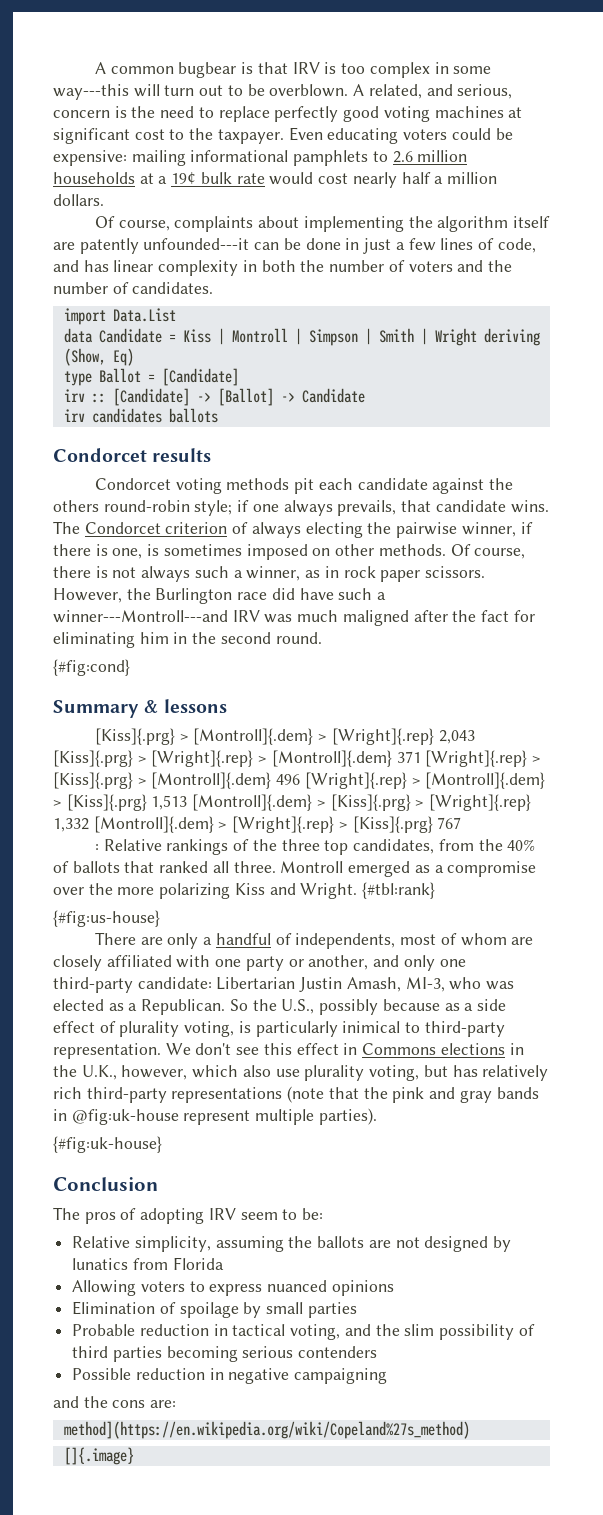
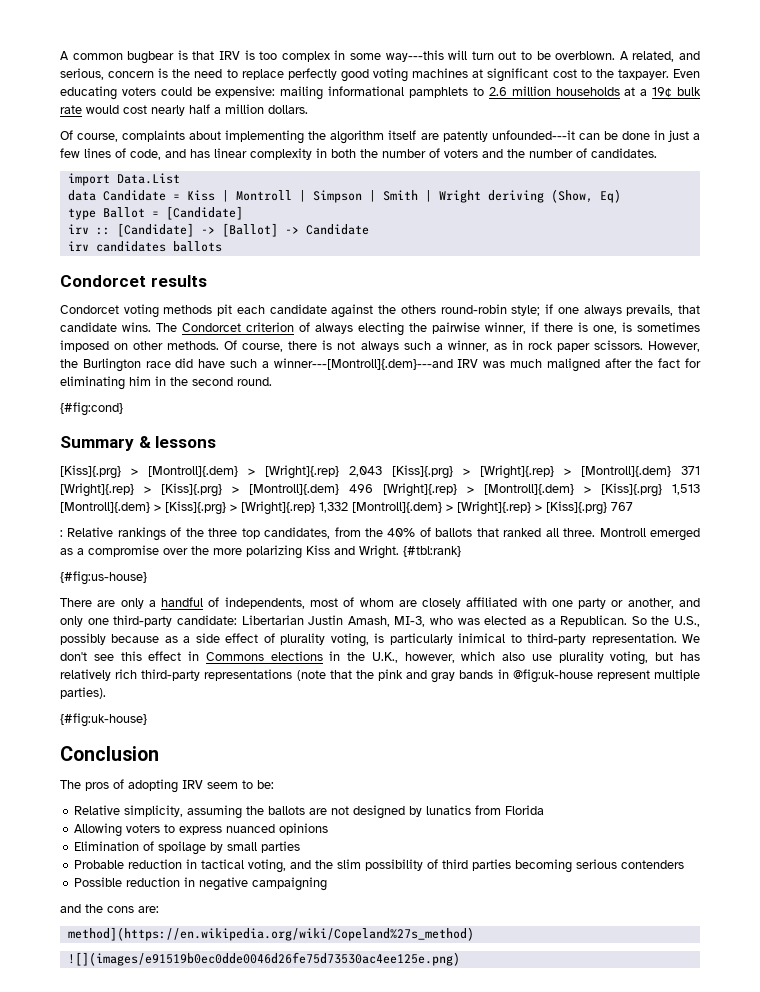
- However, the Burlington race did have such a winner---Montroll---and IRV was much maligned after the fact for eliminating him in the second round.
+ However, the Burlington race did have such a winner---[Montroll]{.dem}---and IRV was much maligned after the fact for eliminating him in the second round.
- []{.image}
+ ![](images/e91519b0ec0dde0046d26fe75d73530ac4ee125e.png)

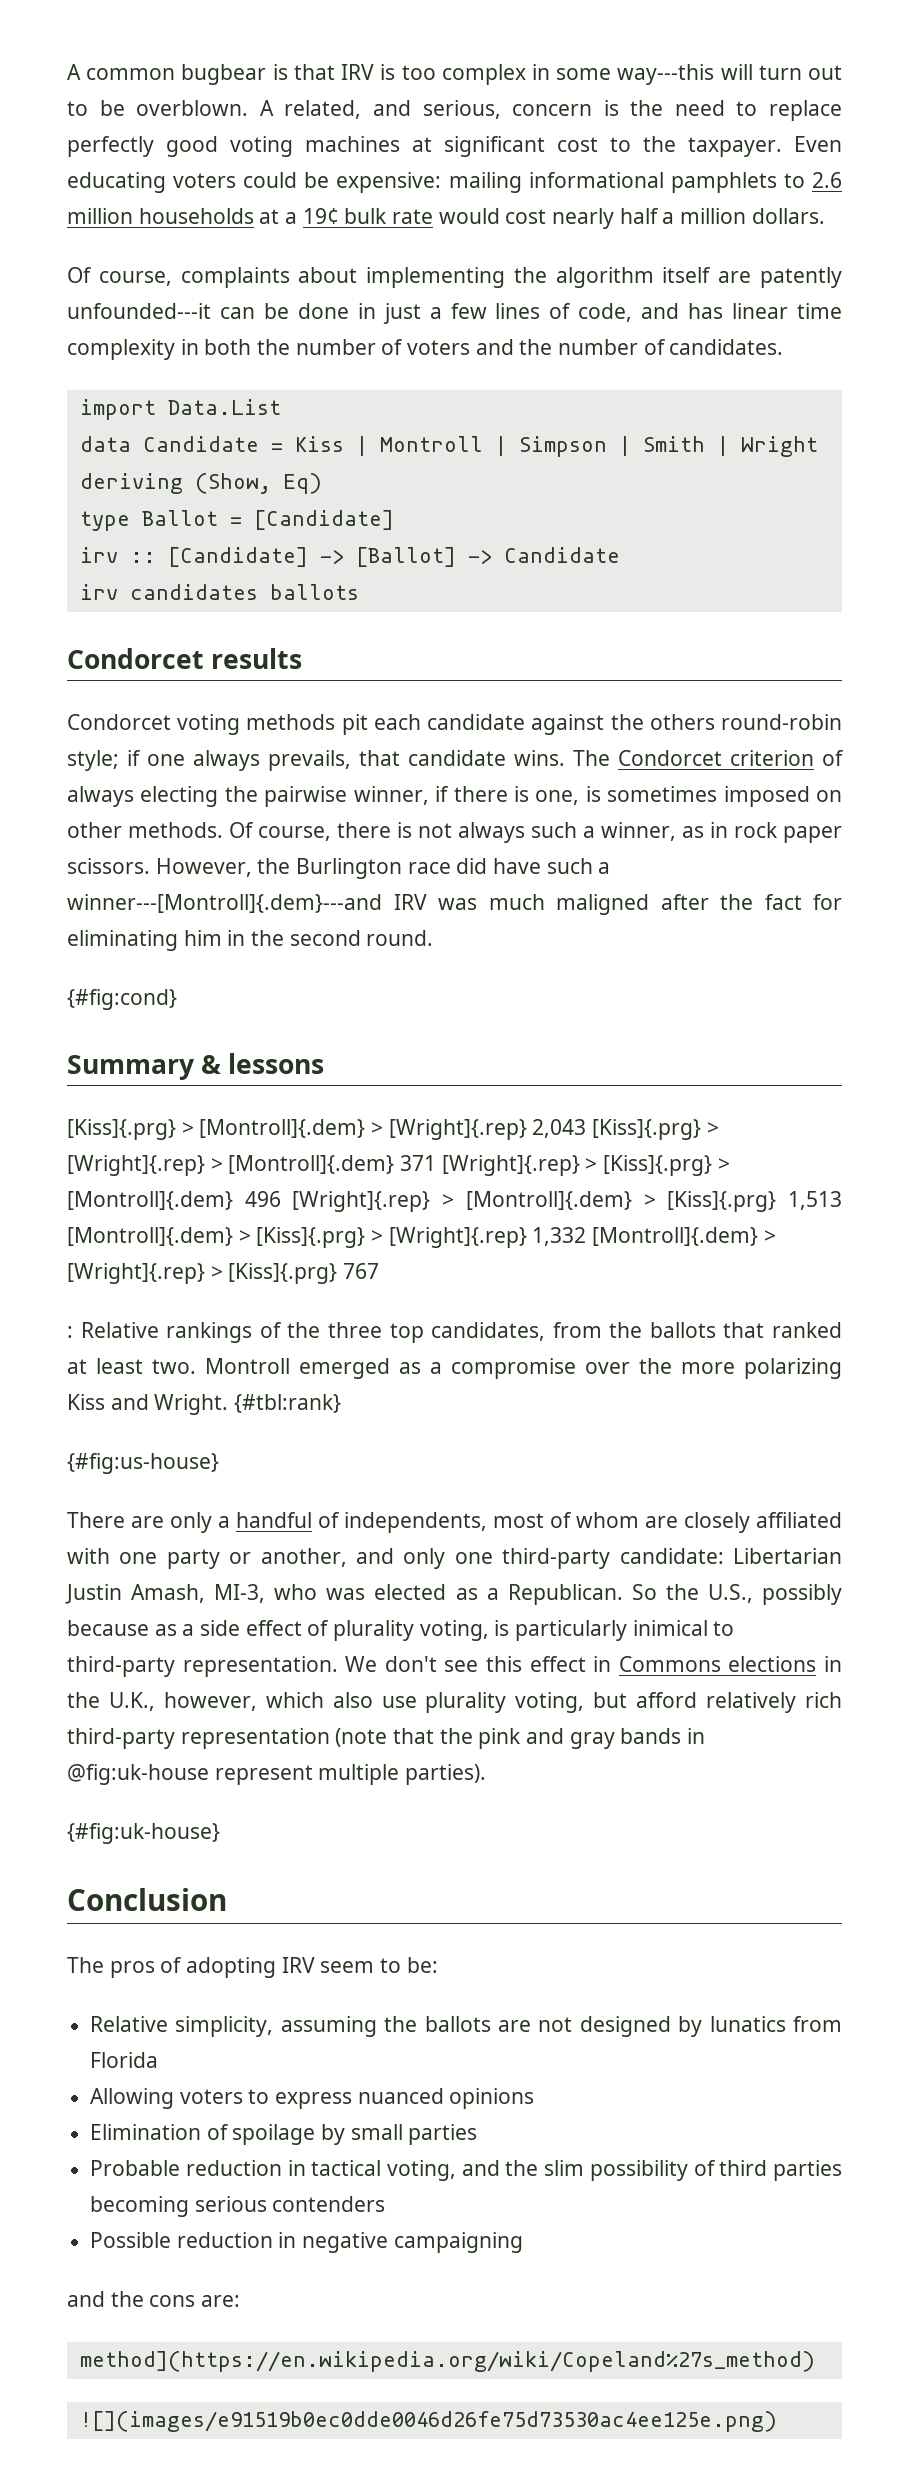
- Of course, complaints about implementing the algorithm itself are patently unfounded---it can be done in just a few lines of code, and has linear complexity in both the number of voters and the number of candidates.
+ Of course, complaints about implementing the algorithm itself are patently unfounded---it can be done in just a few lines of code, and has linear time complexity in both the number of voters and the number of candidates.
- : Relative rankings of the three top candidates, from the 40% of ballots that ranked all three.
+ : Relative rankings of the three top candidates, from the ballots that ranked at least two.
- We don't see this effect in Commons elections in the U.K., however, which also use plurality voting, but has relatively rich third-party representations (note that the pink and gray bands in @fig:uk-house represent multiple parties).
+ We don't see this effect in Commons elections in the U.K., however, which also use plurality voting, but afford relatively rich third-party representation (note that the pink and gray bands in @fig:uk-house represent multiple parties).

